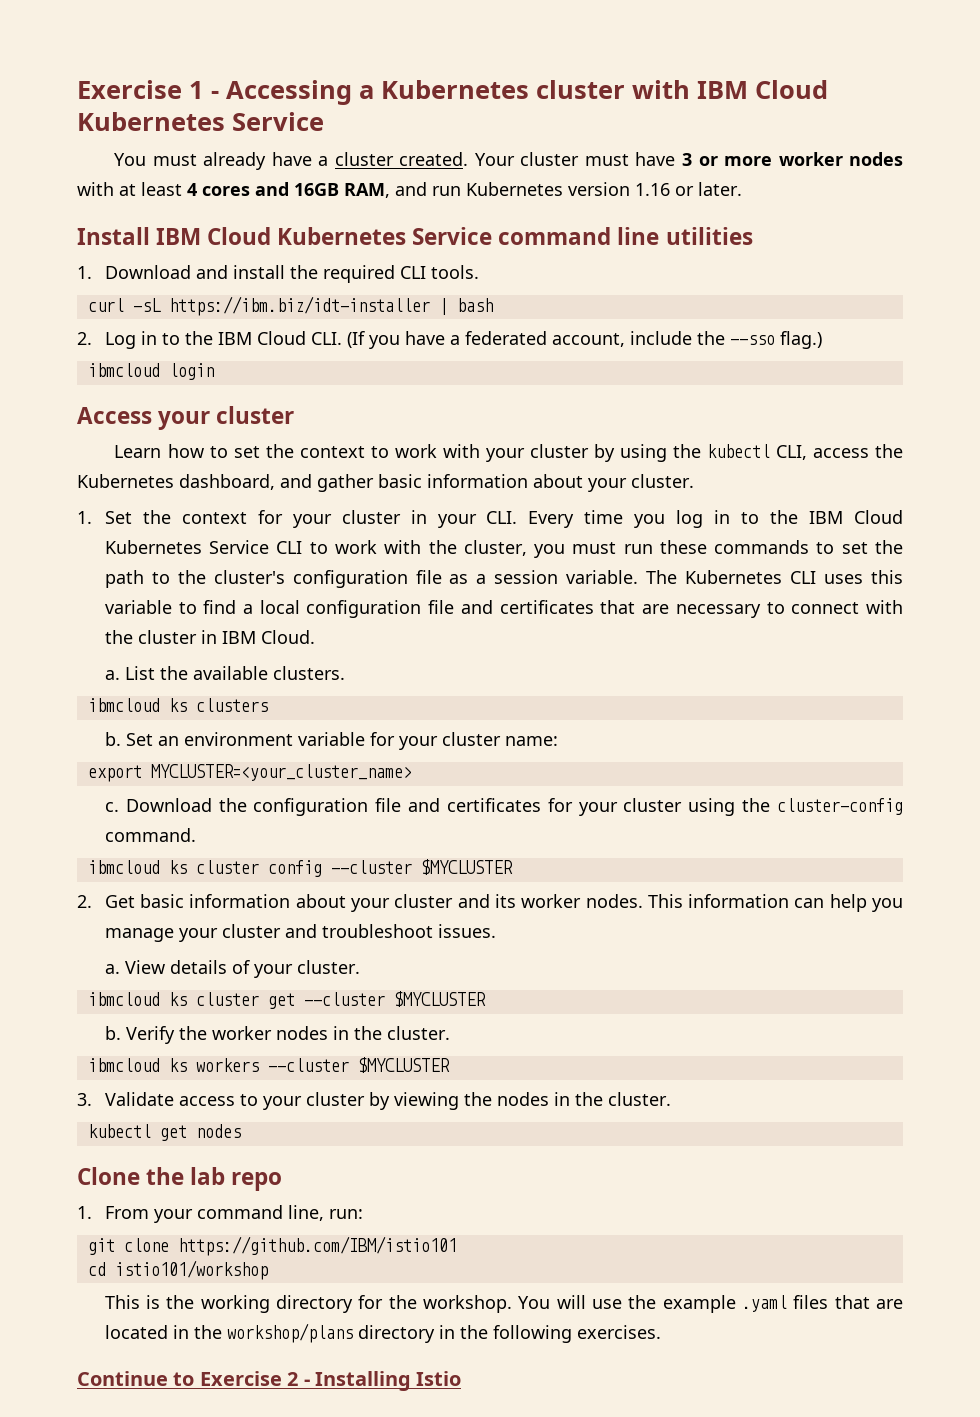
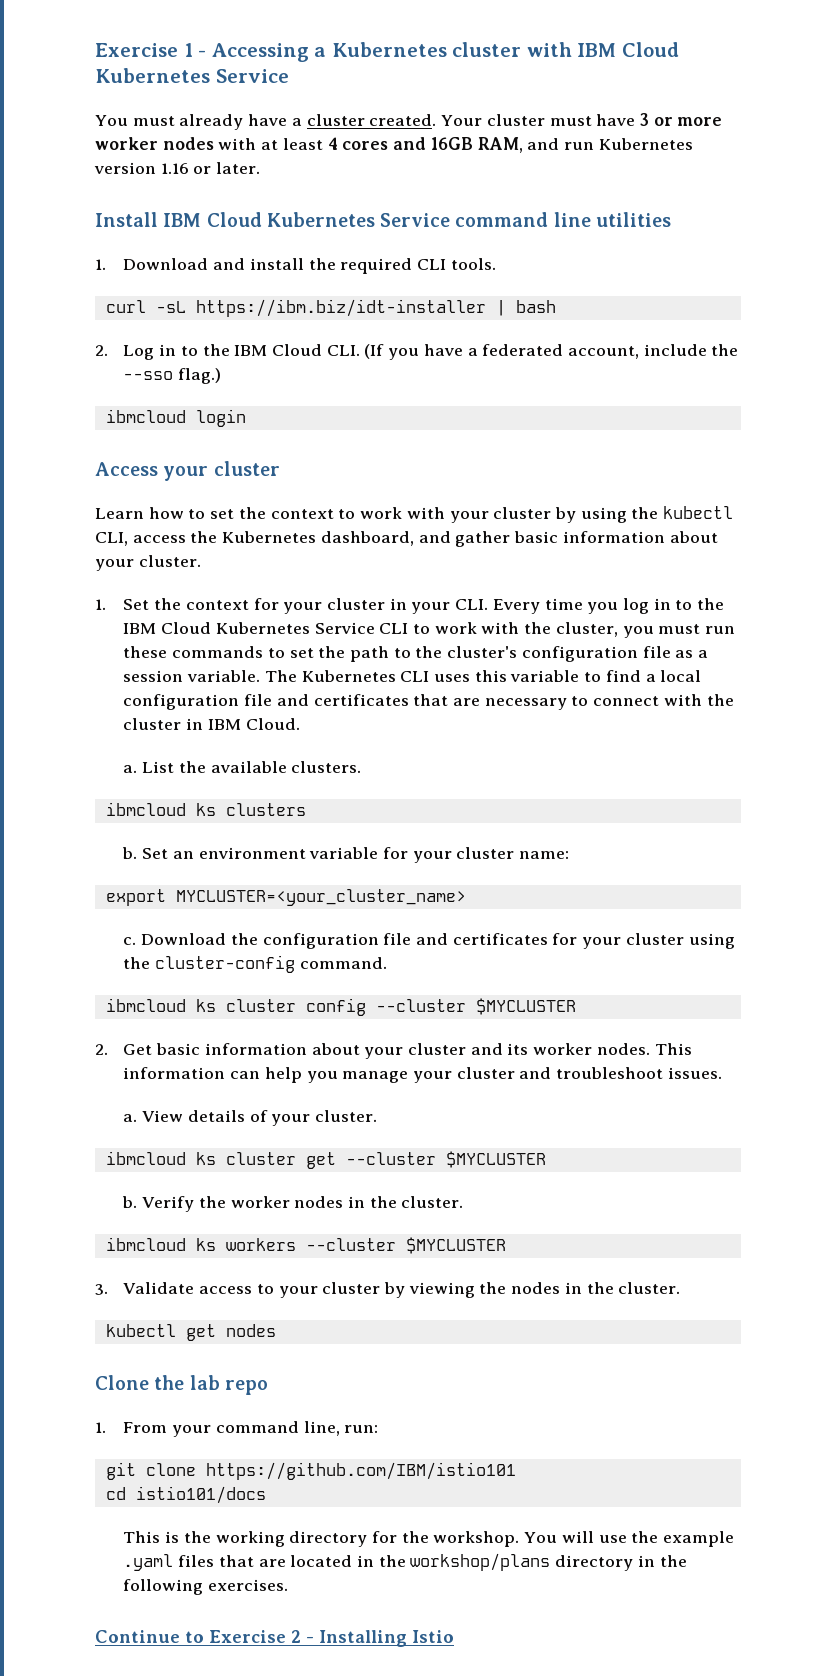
- cd istio101/workshop
+ cd istio101/docs

